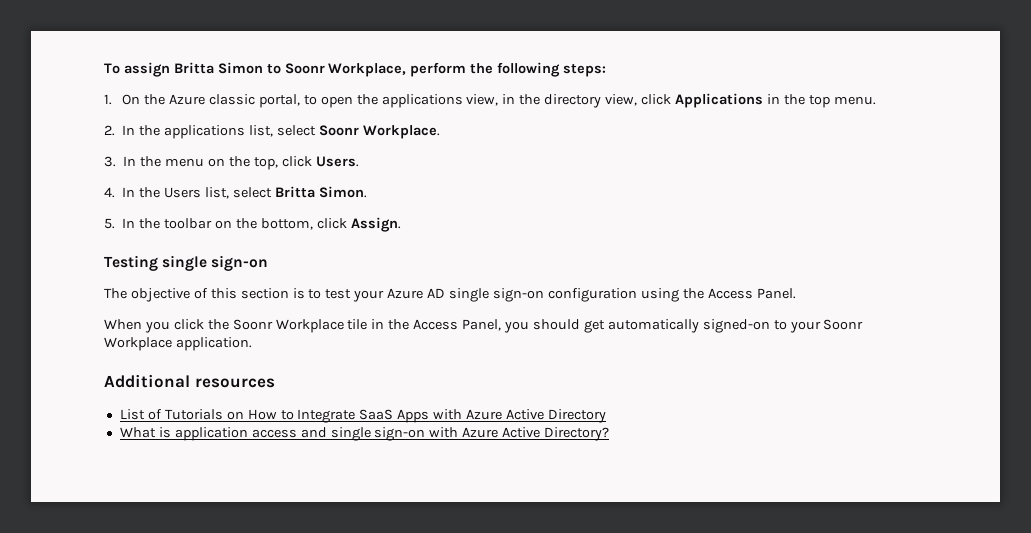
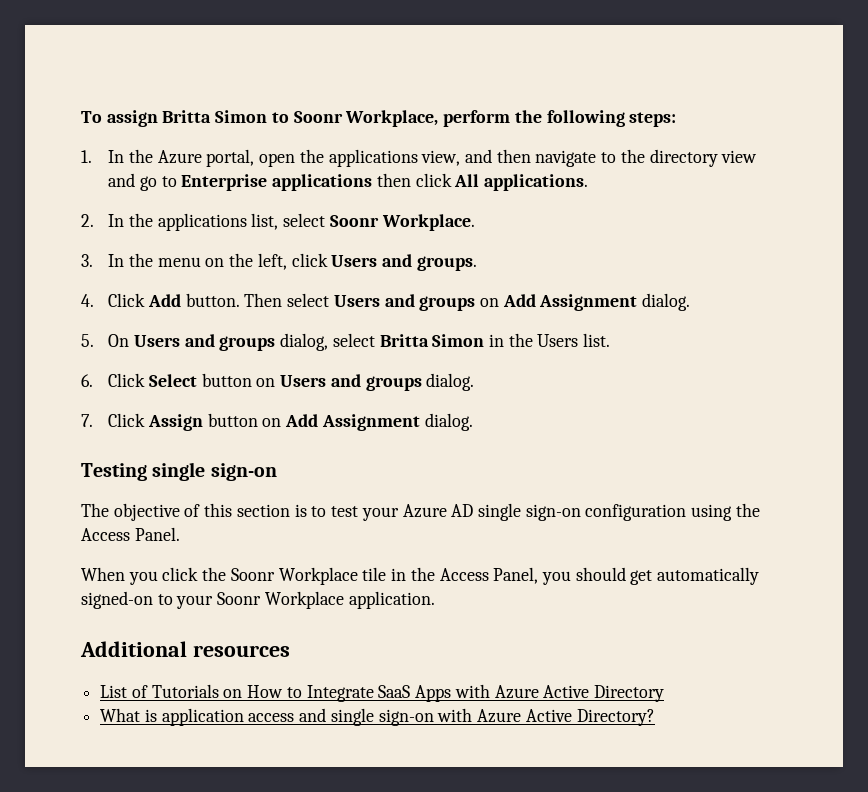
- 1. On the Azure classic portal, to open the applications view, in the directory view, click Applications in the top menu.
+ 1. In the Azure portal, open the applications view, and then navigate to the directory view and go to Enterprise applications then click All applications.
- 3. In the menu on the top, click Users.
- 4. In the Users list, select Britta Simon.
- 5. In the toolbar on the bottom, click Assign.
+ 3. In the menu on the left, click Users and groups.
+ 4. Click Add button. Then select Users and groups on Add Assignment dialog.
+ 5. On Users and groups dialog, select Britta Simon in the Users list.
+ 6. Click Select button on Users and groups dialog.
+ 7. Click Assign button on Add Assignment dialog.

